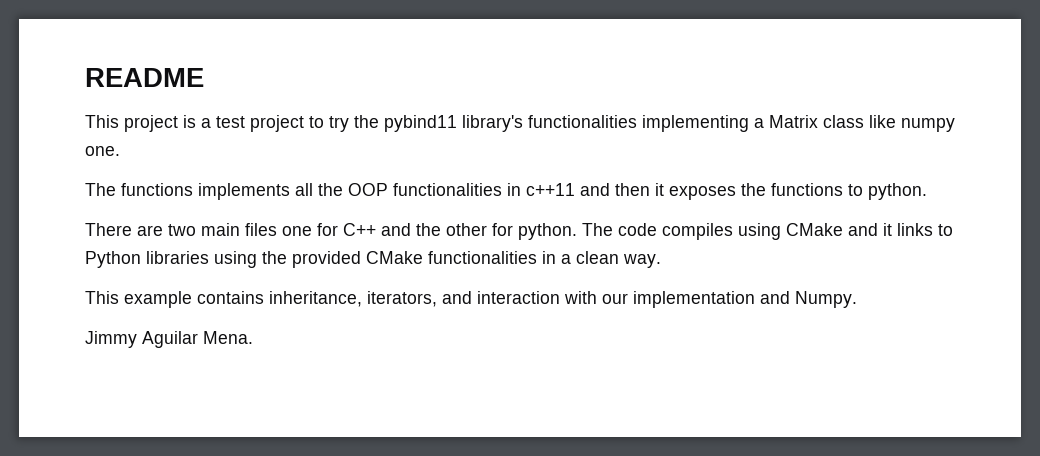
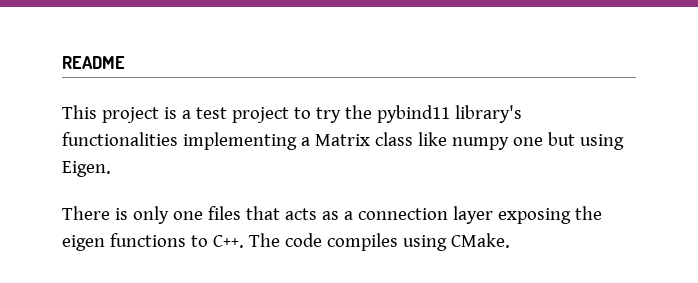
- This project is a test project to try the pybind11 library's functionalities implementing a Matrix class like numpy one.
- The functions implements all the OOP functionalities in c++11 and then it exposes the functions to python.
- There are two main files one for C++ and the other for python. The code compiles using CMake and it links to Python libraries using the provided CMake functionalities in a clean way.
- This example contains inheritance, iterators, and interaction with our implementation and Numpy.
- Jimmy Aguilar Mena.
+ This project is a test project to try the pybind11 library's functionalities implementing a Matrix class like numpy one but using Eigen.
+ There is only one files that acts as a connection layer exposing the eigen functions to C++. The code compiles using CMake.

